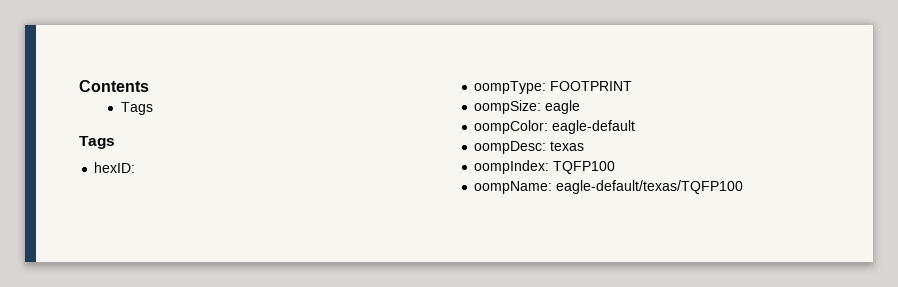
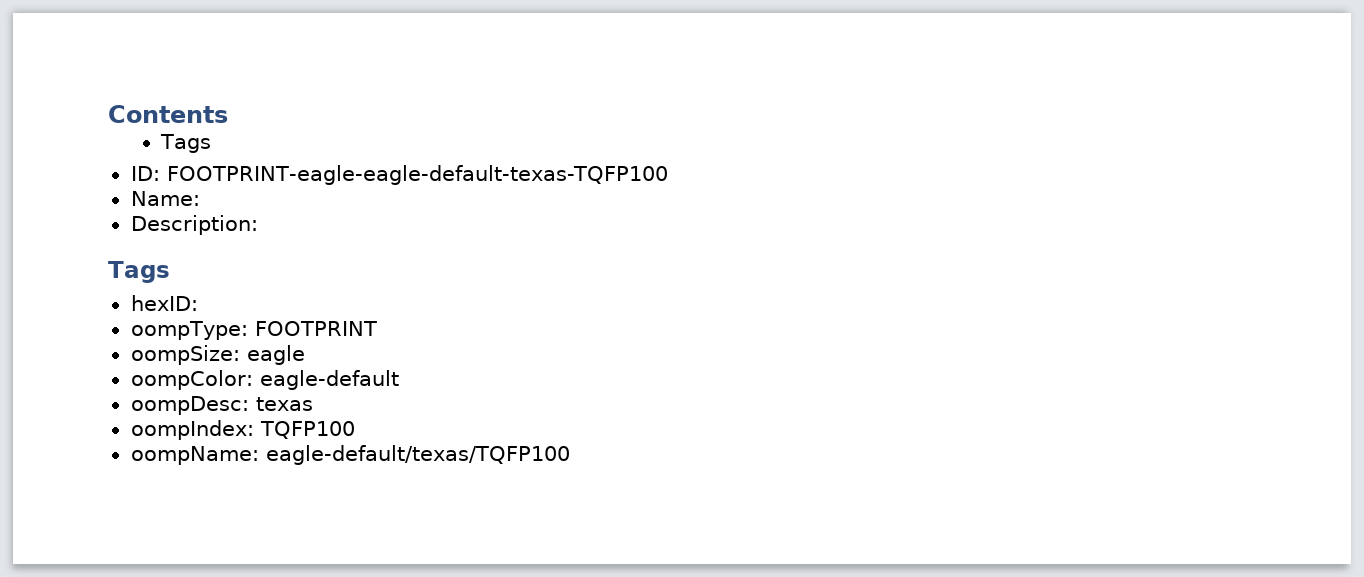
+ ID: FOOTPRINT-eagle-eagle-default-texas-TQFP100
+ Name:
+ Description:

